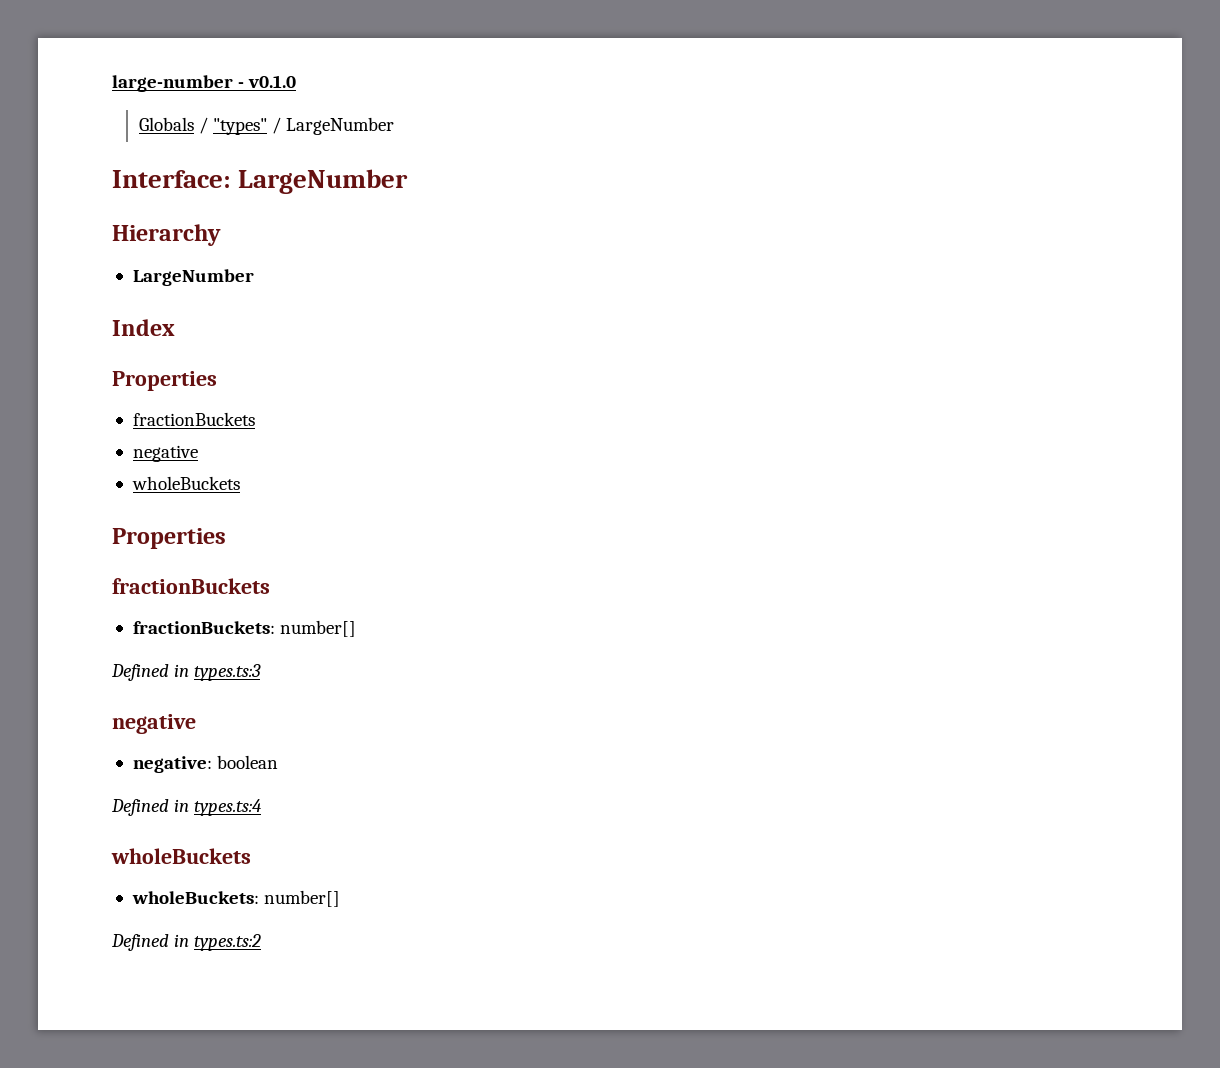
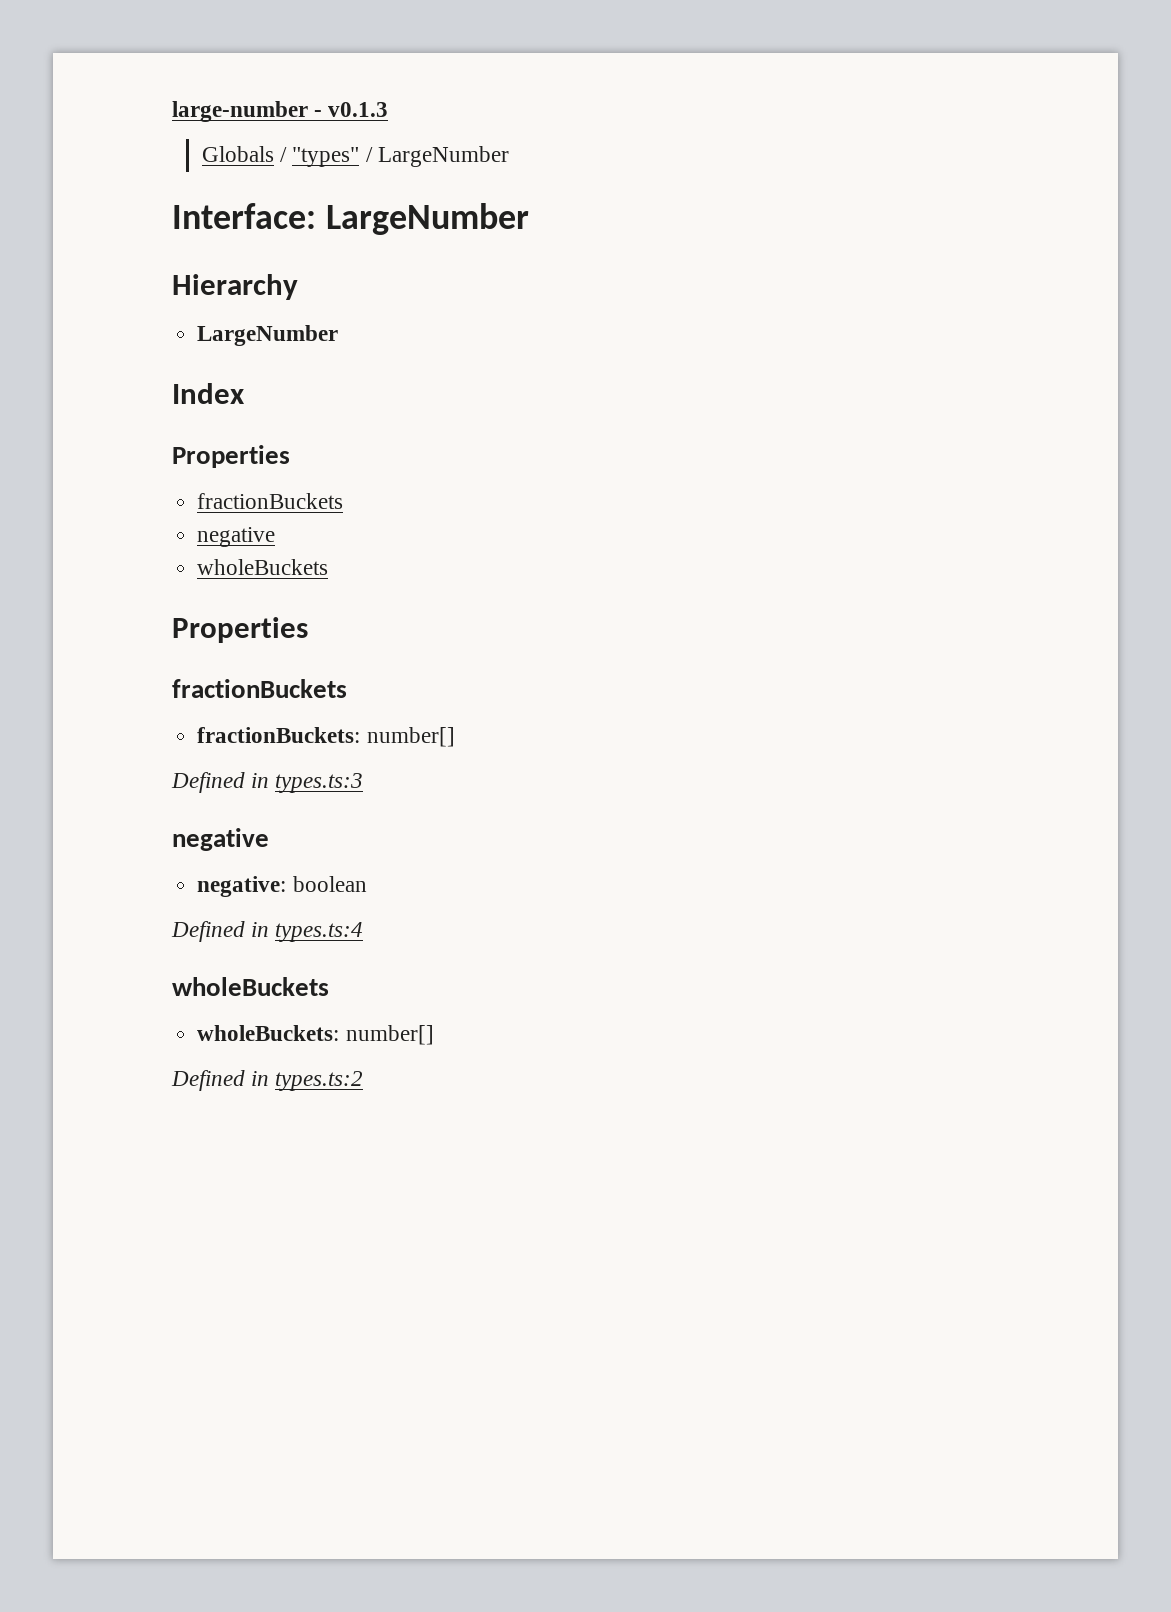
- large-number - v0.1.0
+ large-number - v0.1.3

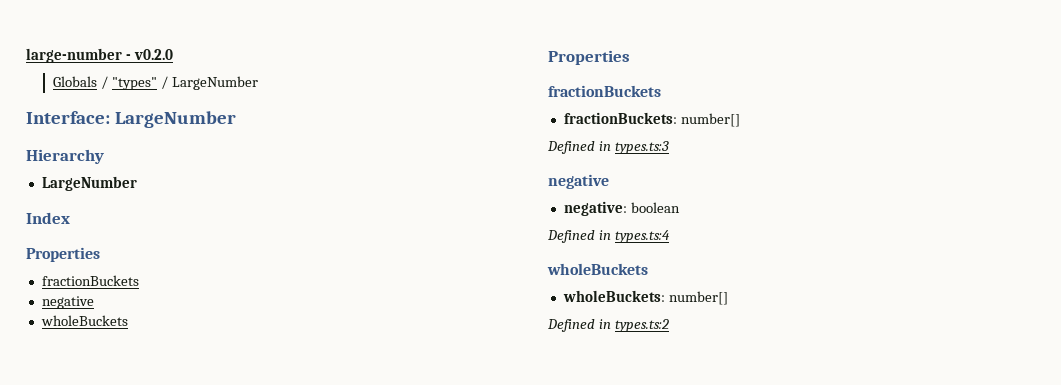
- large-number - v0.1.3
+ large-number - v0.2.0

